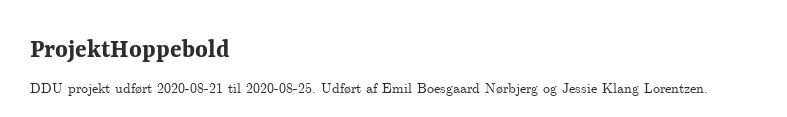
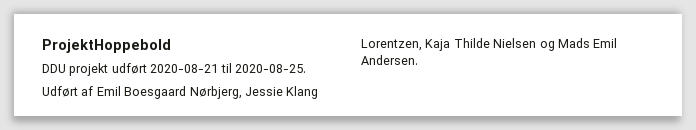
- DDU projekt udført 2020-08-21 til 2020-08-25. Udført af Emil Boesgaard Nørbjerg og Jessie Klang Lorentzen.
+ DDU projekt udført 2020-08-21 til 2020-08-25.
+ Udført af Emil Boesgaard Nørbjerg, Jessie Klang Lorentzen, Kaja Thilde Nielsen og Mads Emil Andersen.

